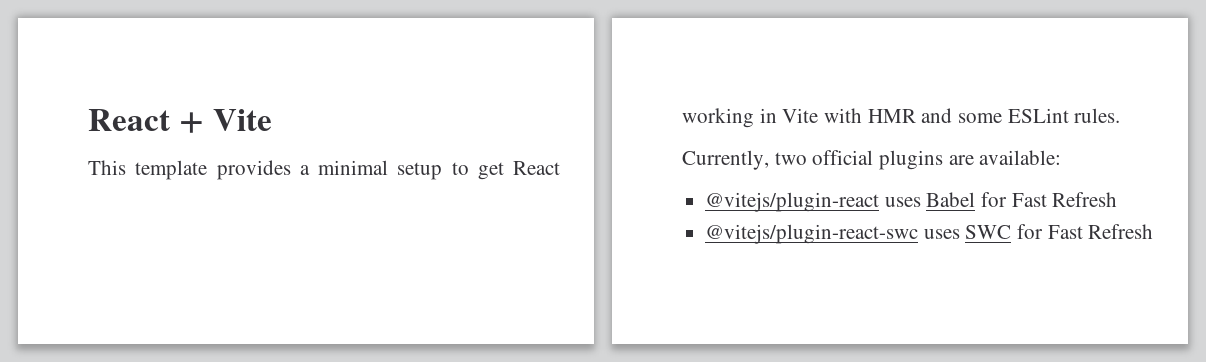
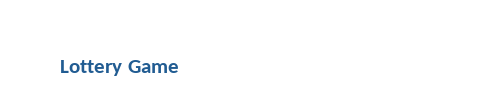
- React + Vite
- This template provides a minimal setup to get React working in Vite with HMR and some ESLint rules.
- Currently, two official plugins are available:
- @vitejs/plugin-react uses Babel for Fast Refresh
- @vitejs/plugin-react-swc uses SWC for Fast Refresh
+ Lottery Game

